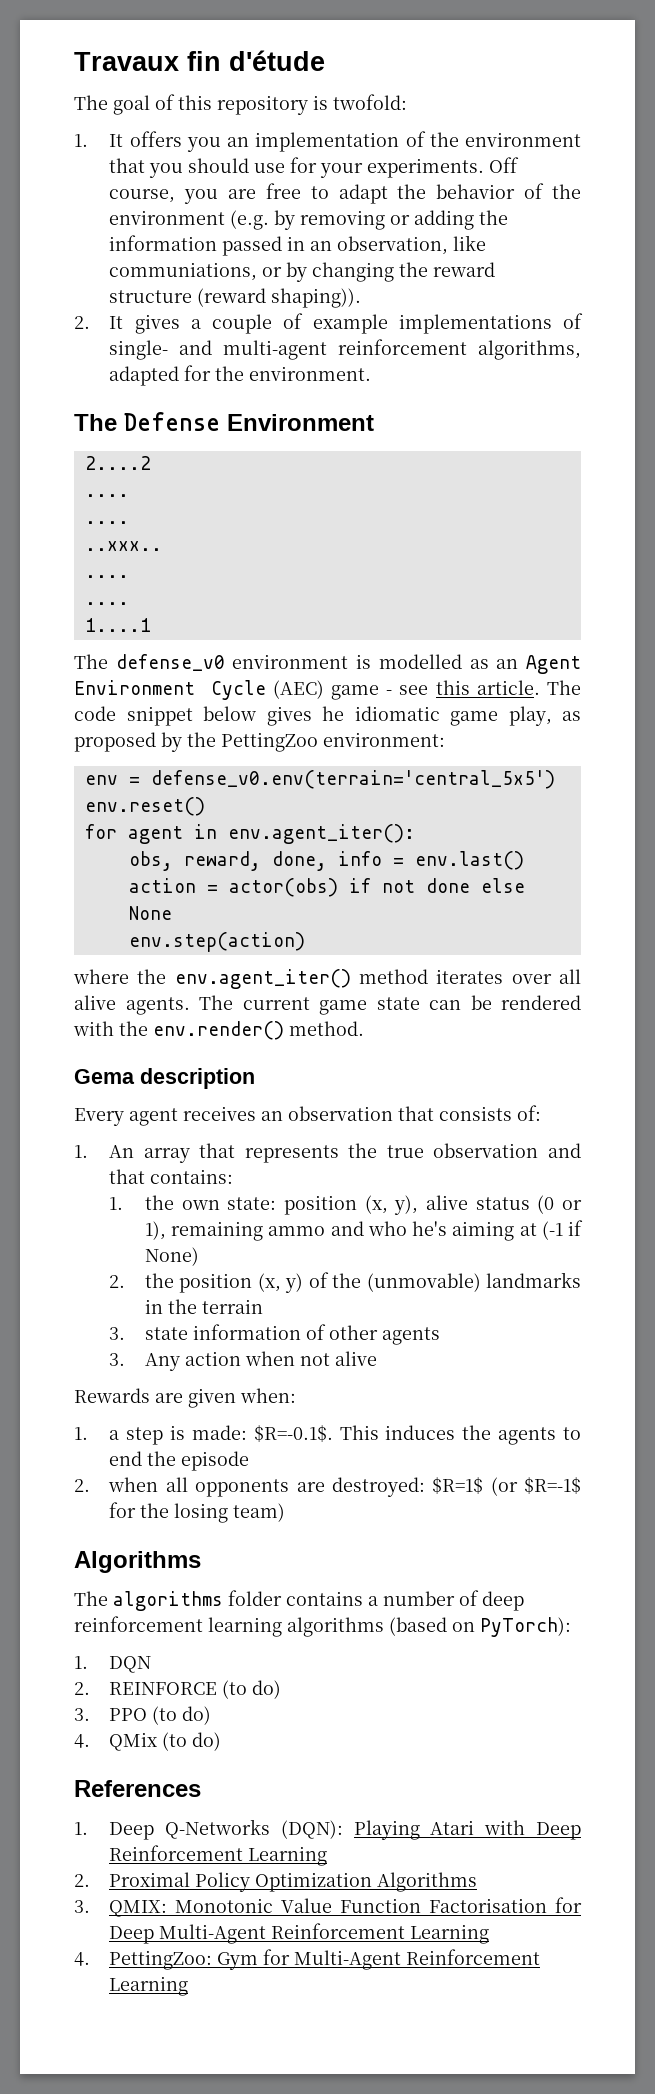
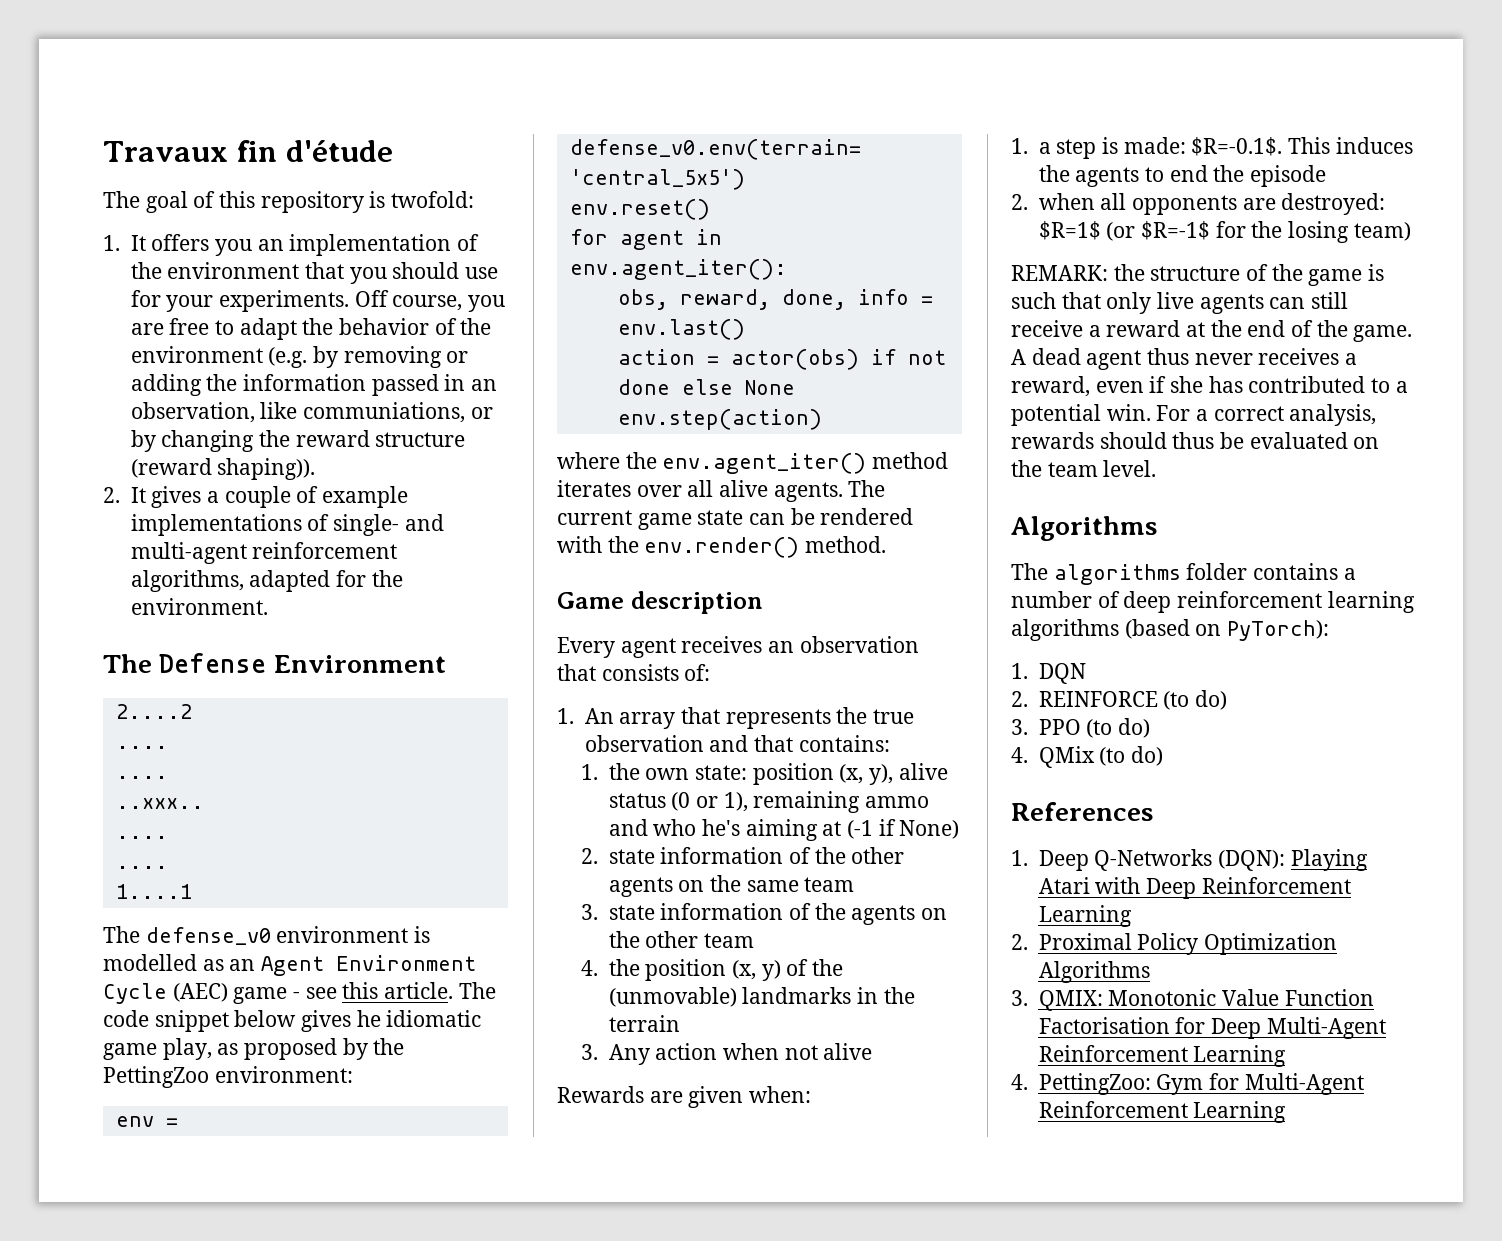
- Gema description
+ Game description
- 2. the position (x, y) of the (unmovable) landmarks in the terrain
+ 2. state information of the other agents on the same team
+ 3. state information of the agents on the other team
+ 4. the position (x, y) of the (unmovable) landmarks in the terrain
- 3. state information of other agents
+ REMARK: the structure of the game is such that only live agents can still receive a reward at the end of the game. A dead agent thus never receives a reward, even if she has contributed to a potential win. For a correct analysis, rewards should thus be evaluated on the team level.

